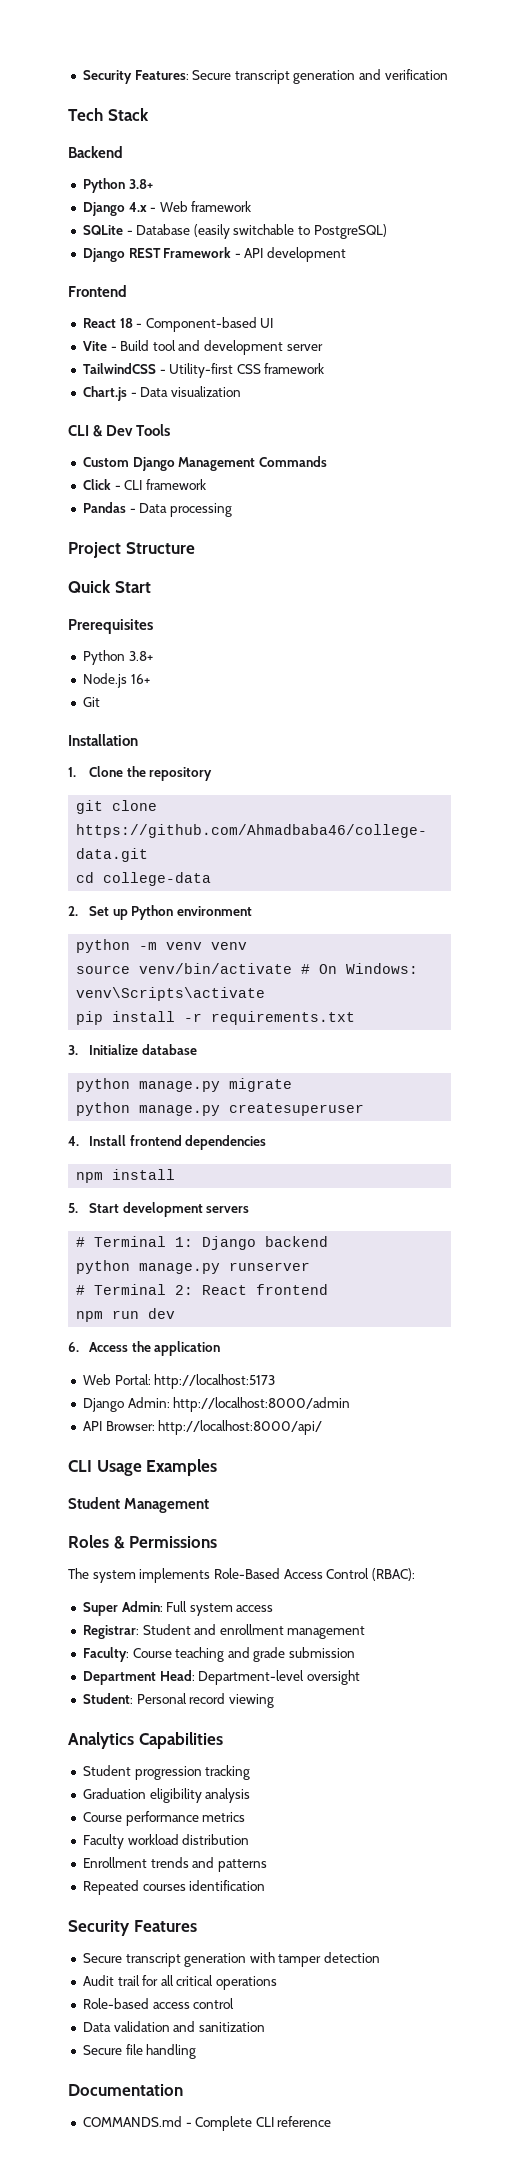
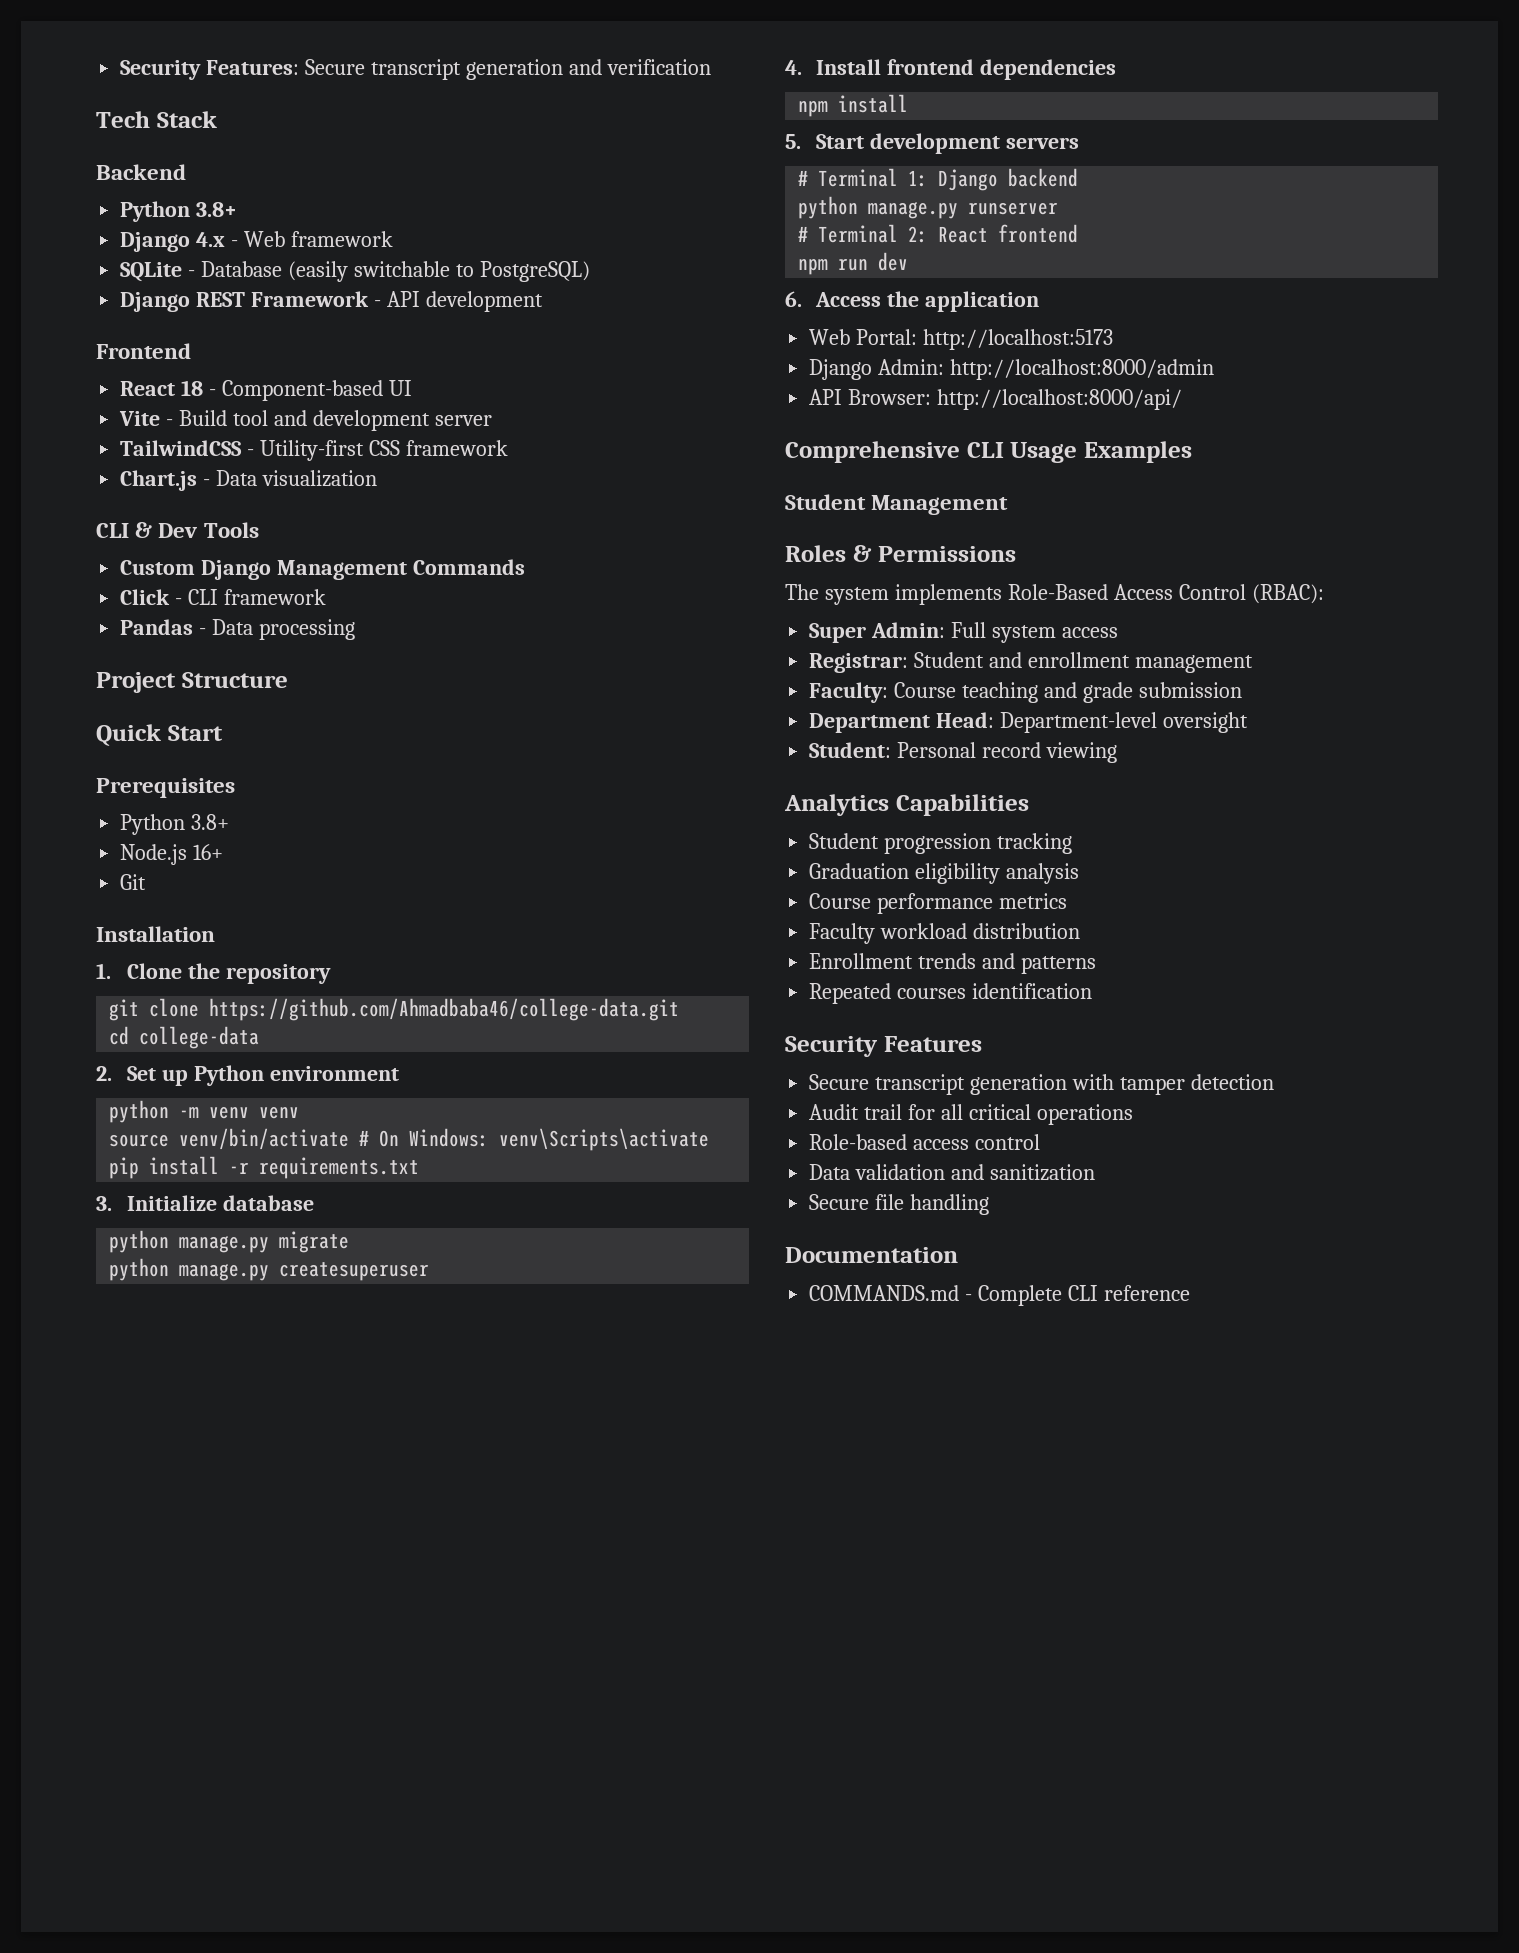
- CLI Usage Examples
+ Comprehensive CLI Usage Examples

